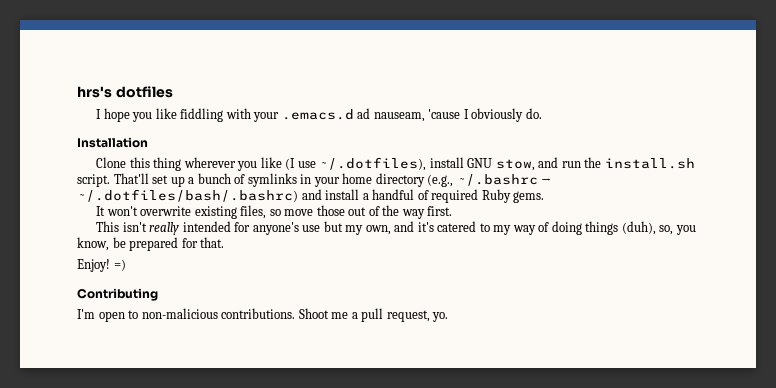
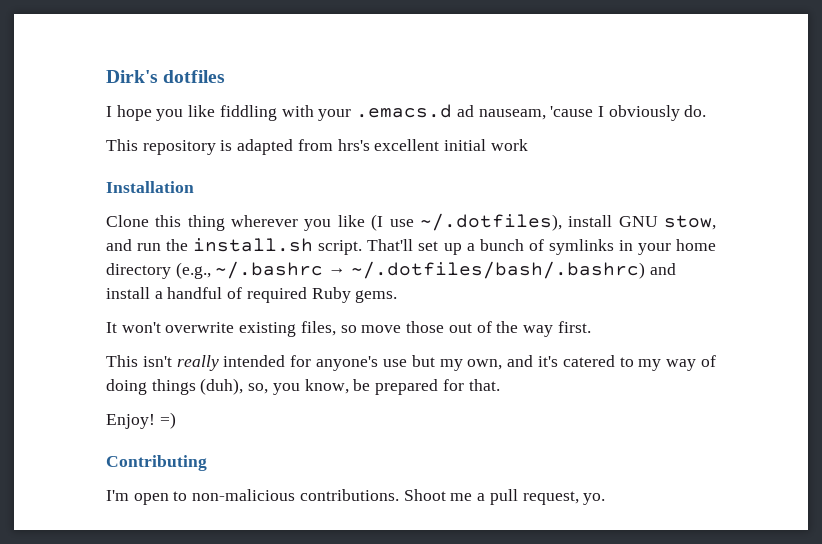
- hrs's dotfiles
+ Dirk's dotfiles
+ This repository is adapted from hrs's excellent initial work

